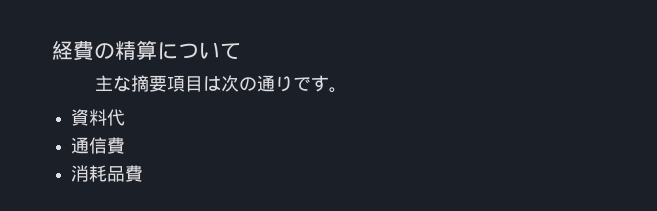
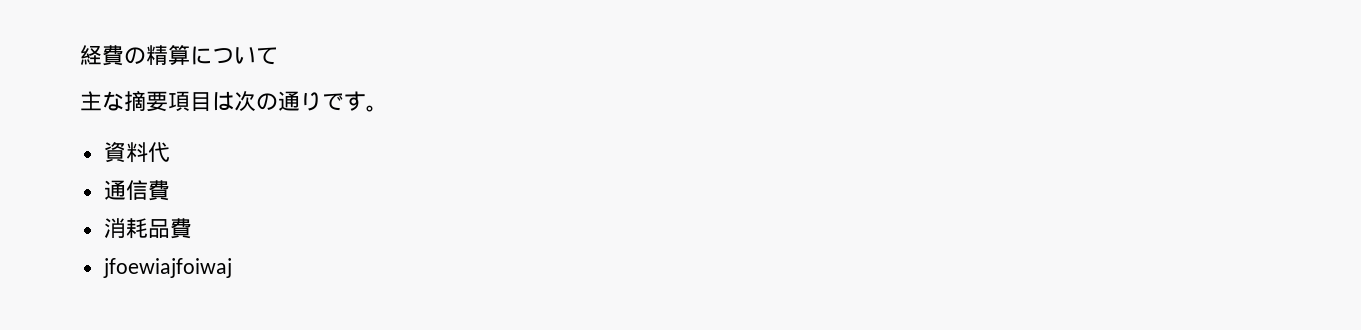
+ jfoewiajfoiwaj

